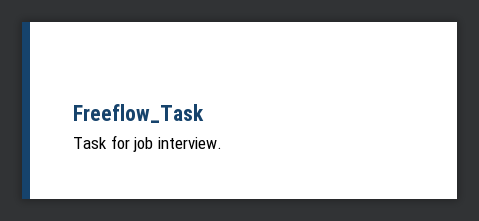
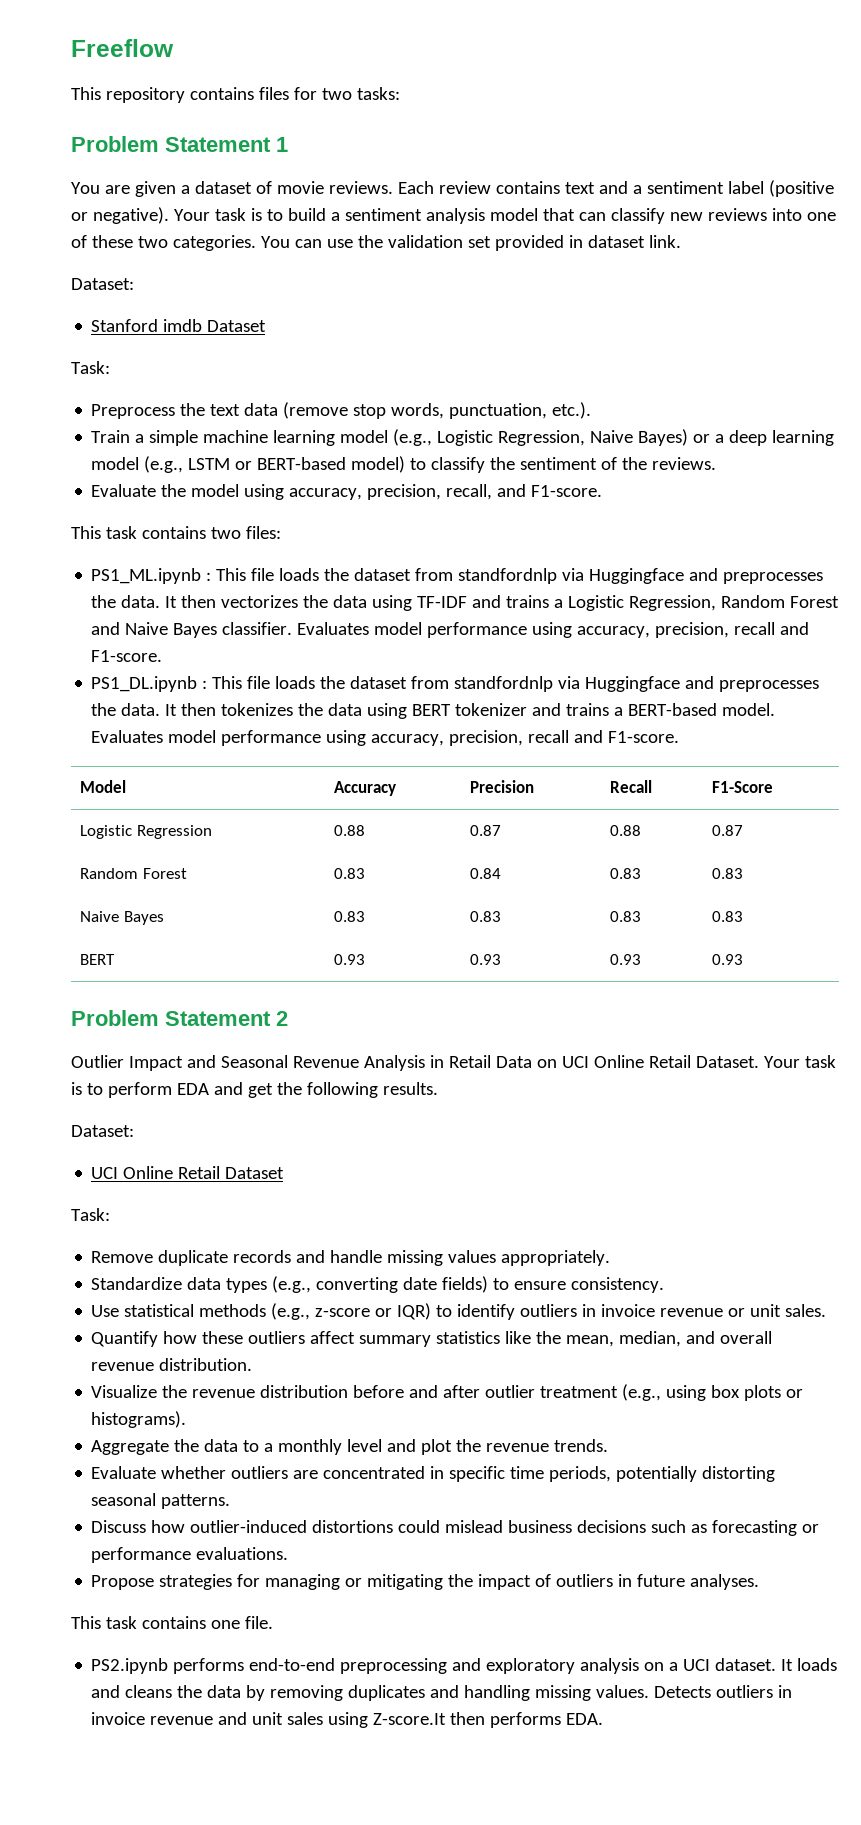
- Freeflow_Task
- Task for job interview.
+ Freeflow
+ This repository contains files for two tasks:
+ Problem Statement 1
+ You are given a dataset of movie reviews. Each review contains text and a sentiment label (positive or negative). Your task is to build a sentiment analysis model that can classify new reviews into one of these two categories. You can use the validation set provided in dataset link.
+ Dataset:
+ Stanford imdb Dataset
+ Task:
+ Preprocess the text data (remove stop words, punctuation, etc.).
+ Train a simple machine learning model (e.g., Logistic Regression, Naive Bayes) or a deep learning model (e.g., LSTM or BERT-based model) to classify the sentiment of the reviews.
+ Evaluate the model using accuracy, precision, recall, and F1-score.
+ This task contains two files:
+ PS1_ML.ipynb : This file loads the dataset from standfordnlp via Huggingface and preprocesses the data. It then vectorizes the data using TF-IDF and trains a Logistic Regression, Random Forest and Naive Bayes classifier. Evaluates model performance using accuracy, precision, recall and F1-score.
+ PS1_DL.ipynb : This file loads the dataset from standfordnlp via Huggingface and preprocesses the data. It then tokenizes the data using BERT tokenizer and trains a BERT-based model. Evaluates model performance using accuracy, precision, recall and F1-score.
+ Model | Accuracy | Precision | Recall | F1-Score
+ Logistic Regression | 0.88 | 0.87 | 0.88 | 0.87
+ Random Forest | 0.83 | 0.84 | 0.83 | 0.83
+ Naive Bayes | 0.83 | 0.83 | 0.83 | 0.83
+ BERT | 0.93 | 0.93 | 0.93 | 0.93
+ Problem Statement 2
+ Outlier Impact and Seasonal Revenue Analysis in Retail Data on UCI Online Retail Dataset. Your task is to perform EDA and get the following results.
+ Dataset:
+ UCI Online Retail Dataset
+ Task:
+ Remove duplicate records and handle missing values appropriately.
+ Standardize data types (e.g., converting date fields) to ensure consistency.
+ Use statistical methods (e.g., z-score or IQR) to identify outliers in invoice revenue or unit sales.
+ Quantify how these outliers affect summary statistics like the mean, median, and overall revenue distribution.
+ Visualize the revenue distribution before and after outlier treatment (e.g., using box plots or histograms).
+ Aggregate the data to a monthly level and plot the revenue trends.
+ Evaluate whether outliers are concentrated in specific time periods, potentially distorting seasonal patterns.
+ Discuss how outlier-induced distortions could mislead business decisions such as forecasting or performance evaluations.
+ Propose strategies for managing or mitigating the impact of outliers in future analyses.
+ This task contains one file.
+ PS2.ipynb performs end-to-end preprocessing and exploratory analysis on a UCI dataset. It loads and cleans the data by removing duplicates and handling missing values. Detects outliers in invoice revenue and unit sales using Z-score.It then performs EDA.

